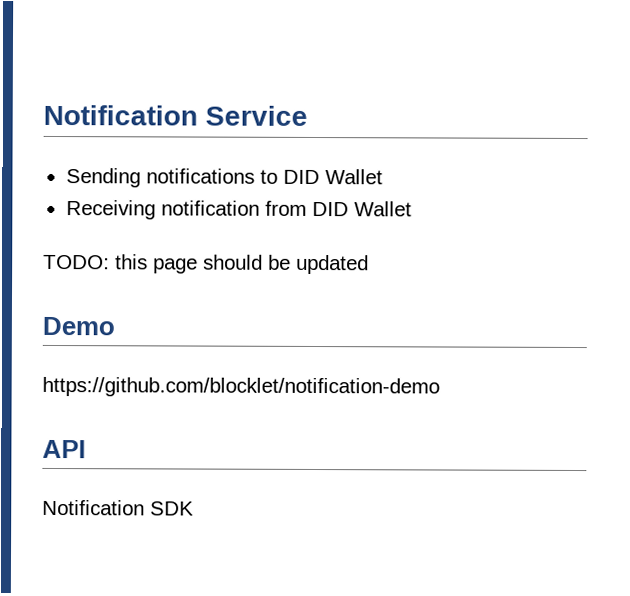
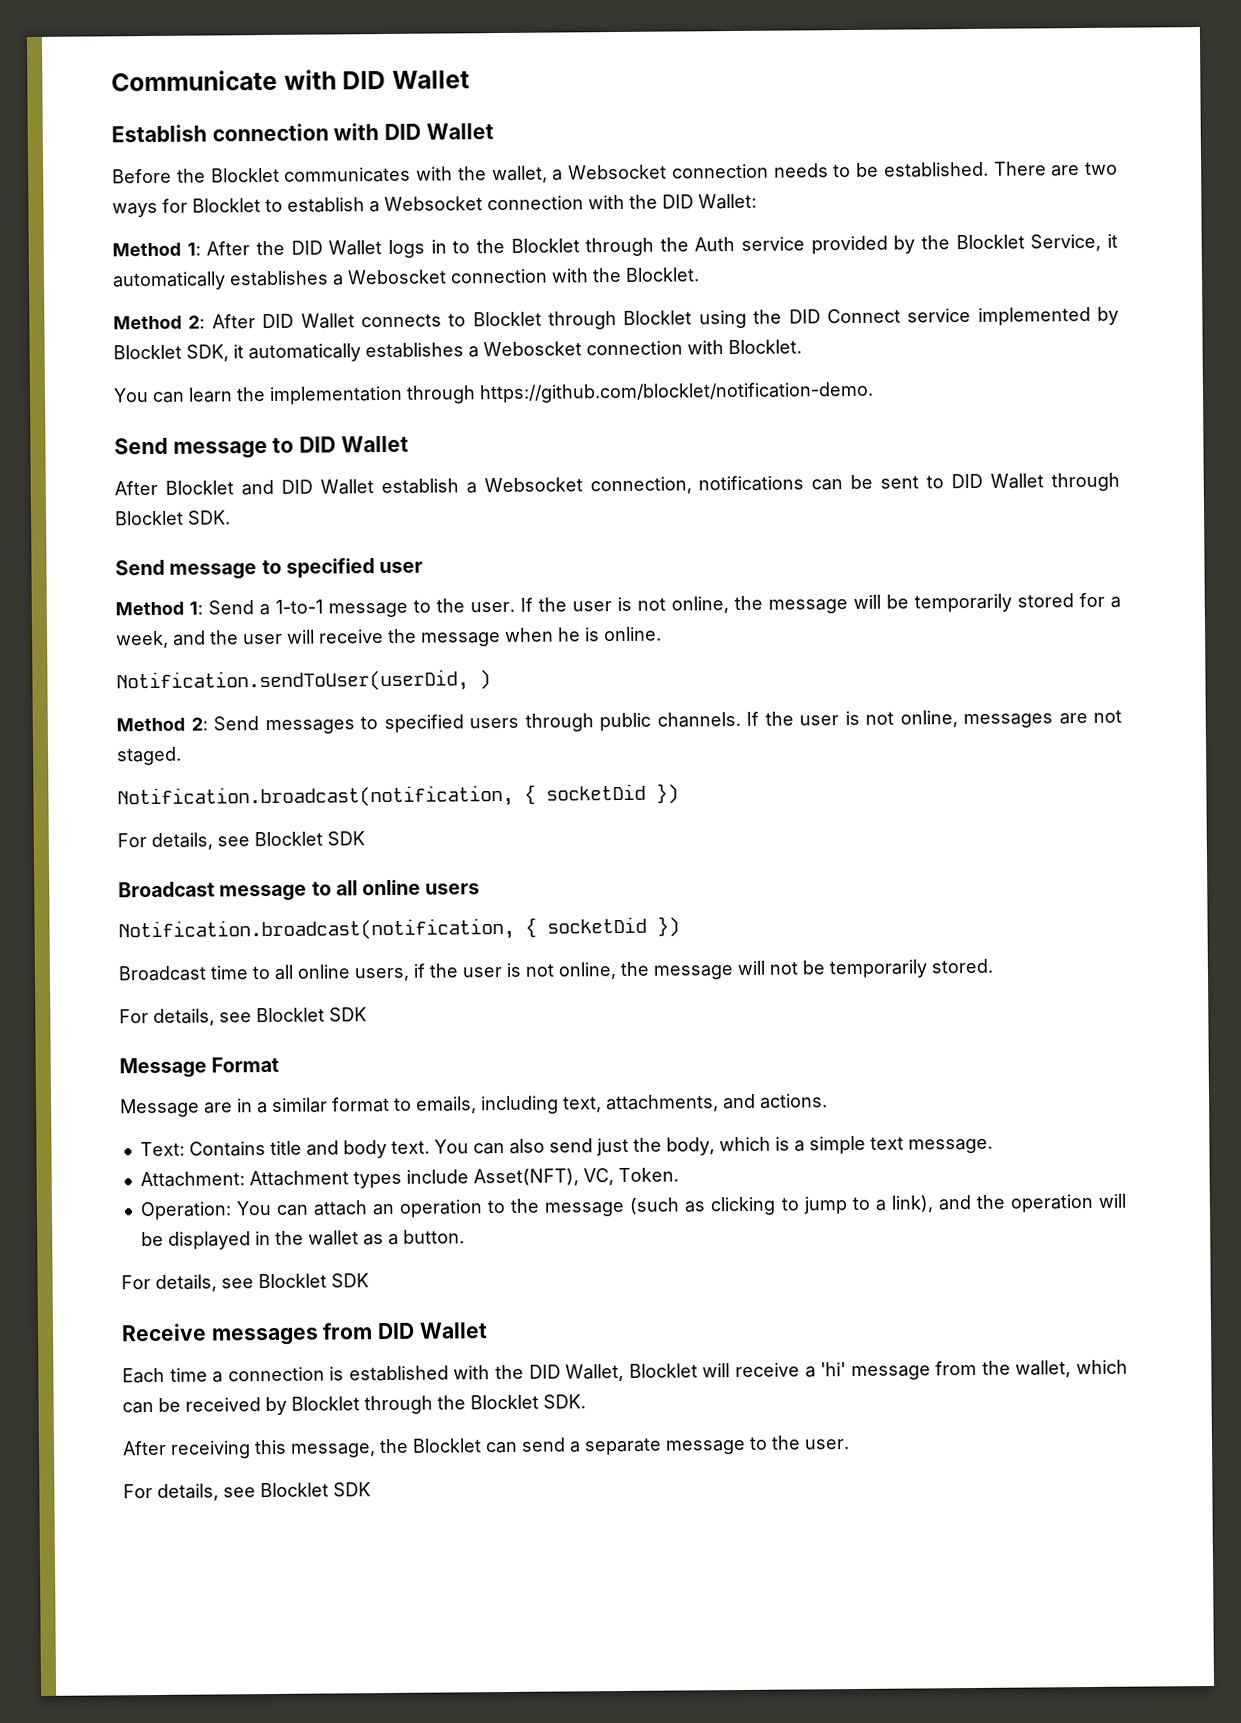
- Notification Service
- Sending notifications to DID Wallet
- Receiving notification from DID Wallet
- TODO: this page should be updated
- Demo
- https://github.com/blocklet/notification-demo
- API
- Notification SDK
+ Communicate with DID Wallet
+ Establish connection with DID Wallet
+ Before the Blocklet communicates with the wallet, a Websocket connection needs to be established. There are two ways for Blocklet to establish a Websocket connection with the DID Wallet:
+ Method 1: After the DID Wallet logs in to the Blocklet through the Auth service provided by the Blocklet Service, it automatically establishes a Weboscket connection with the Blocklet.
+ Method 2: After DID Wallet connects to Blocklet through Blocklet using the DID Connect service implemented by Blocklet SDK, it automatically establishes a Weboscket connection with Blocklet.
+ You can learn the implementation through https://github.com/blocklet/notification-demo.
+ Send message to DID Wallet
+ After Blocklet and DID Wallet establish a Websocket connection, notifications can be sent to DID Wallet through Blocklet SDK.
+ Send message to specified user
+ Method 1: Send a 1-to-1 message to the user. If the user is not online, the message will be temporarily stored for a week, and the user will receive the message when he is online.
+ Notification.sendToUser(userDid, )
+ Method 2: Send messages to specified users through public channels. If the user is not online, messages are not staged.
+ Notification.broadcast(notification, { socketDid })
+ For details, see Blocklet SDK
+ Broadcast message to all online users
+ Notification.broadcast(notification, { socketDid })
+ Broadcast time to all online users, if the user is not online, the message will not be temporarily stored.
+ For details, see Blocklet SDK
+ Message Format
+ Message are in a similar format to emails, including text, attachments, and actions.
+ Text: Contains title and body text. You can also send just the body, which is a simple text message.
+ Attachment: Attachment types include Asset(NFT), VC, Token.
+ Operation: You can attach an operation to the message (such as clicking to jump to a link), and the operation will be displayed in the wallet as a button.
+ For details, see Blocklet SDK
+ Receive messages from DID Wallet
+ Each time a connection is established with the DID Wallet, Blocklet will receive a 'hi' message from the wallet, which can be received by Blocklet through the Blocklet SDK.
+ After receiving this message, the Blocklet can send a separate message to the user.
+ For details, see Blocklet SDK

